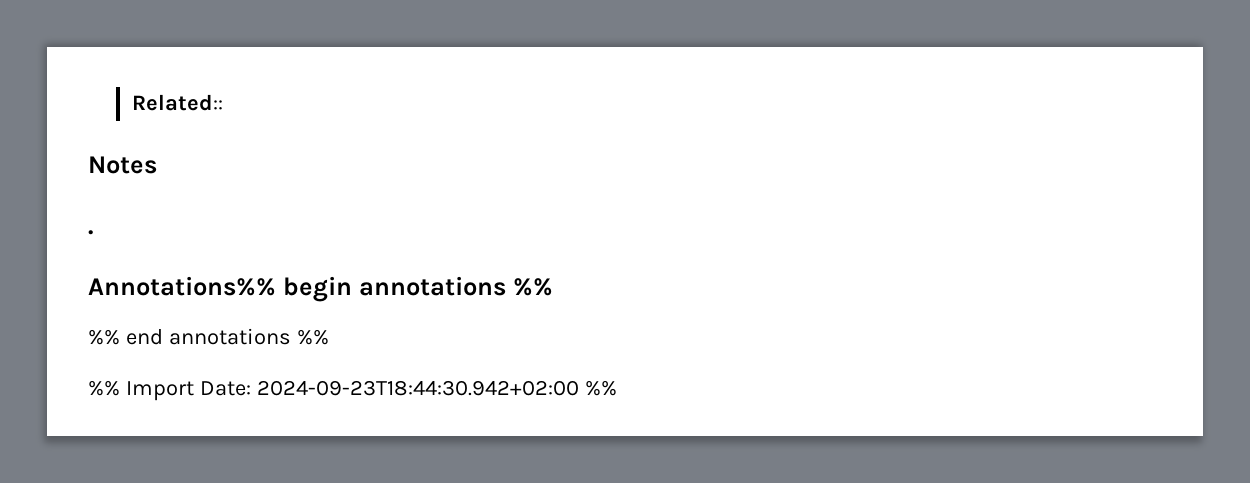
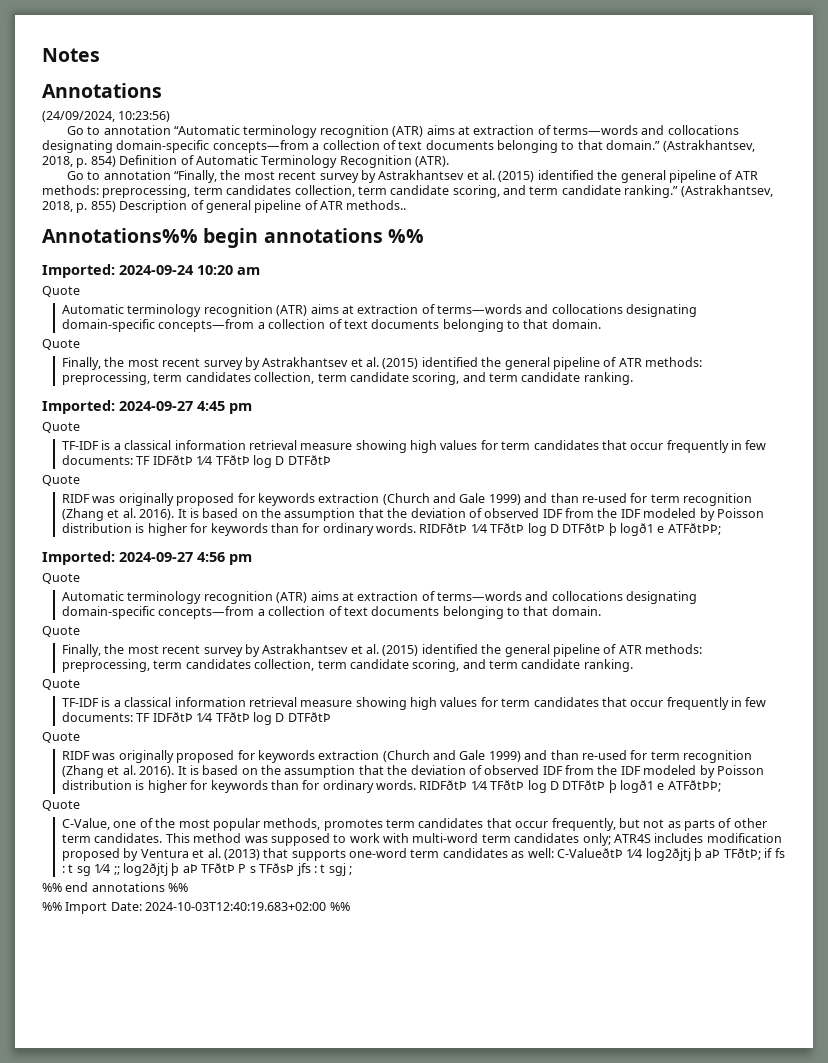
- Related::
- .
+ Annotations
+ (24/09/2024, 10:23:56)
+ Go to annotation “Automatic terminology recognition (ATR) aims at extraction of terms—words and collocations designating domain-specific concepts—from a collection of text documents belonging to that domain.” (Astrakhantsev, 2018, p. 854) Definition of Automatic Terminology Recognition (ATR).
+ Go to annotation “Finally, the most recent survey by Astrakhantsev et al. (2015) identified the general pipeline of ATR methods: preprocessing, term candidates collection, term candidate scoring, and term candidate ranking.” (Astrakhantsev, 2018, p. 855) Description of general pipeline of ATR methods..
  Annotations%% begin annotations %%
+ Imported: 2024-09-24 10:20 am
+ Quote
+ Automatic terminology recognition (ATR) aims at extraction of terms—words and collocations designating domain-specific concepts—from a collection of text documents belonging to that domain.
+ Quote
+ Finally, the most recent survey by Astrakhantsev et al. (2015) identified the general pipeline of ATR methods: preprocessing, term candidates collection, term candidate scoring, and term candidate ranking.
+ Imported: 2024-09-27 4:45 pm
+ Quote
+ TF-IDF is a classical information retrieval measure showing high values for term candidates that occur frequently in few documents: TF IDFðtÞ 1⁄4 TFðtÞ log D DTFðtÞ
+ Quote
+ RIDF was originally proposed for keywords extraction (Church and Gale 1999) and than re-used for term recognition (Zhang et al. 2016). It is based on the assumption that the deviation of observed IDF from the IDF modeled by Poisson distribution is higher for keywords than for ordinary words. RIDFðtÞ 1⁄4 TFðtÞ log D DTFðtÞ þ logð1 e ATFðtÞÞ;
+ Imported: 2024-09-27 4:56 pm
+ Quote
+ Automatic terminology recognition (ATR) aims at extraction of terms—words and collocations designating domain-specific concepts—from a collection of text documents belonging to that domain.
+ Quote
+ Finally, the most recent survey by Astrakhantsev et al. (2015) identified the general pipeline of ATR methods: preprocessing, term candidates collection, term candidate scoring, and term candidate ranking.
+ Quote
+ TF-IDF is a classical information retrieval measure showing high values for term candidates that occur frequently in few documents: TF IDFðtÞ 1⁄4 TFðtÞ log D DTFðtÞ
+ Quote
+ RIDF was originally proposed for keywords extraction (Church and Gale 1999) and than re-used for term recognition (Zhang et al. 2016). It is based on the assumption that the deviation of observed IDF from the IDF modeled by Poisson distribution is higher for keywords than for ordinary words. RIDFðtÞ 1⁄4 TFðtÞ log D DTFðtÞ þ logð1 e ATFðtÞÞ;
+ Quote
+ C-Value, one of the most popular methods, promotes term candidates that occur frequently, but not as parts of other term candidates. This method was supposed to work with multi-word term candidates only; ATR4S includes modification proposed by Ventura et al. (2013) that supports one-word term candidates as well: C-ValueðtÞ 1⁄4 log2ðjtj þ aÞ TFðtÞ; if fs : t sg 1⁄4 ;; log2ðjtj þ aÞ TFðtÞ P s TFðsÞ jfs : t sgj ;
- %% Import Date: 2024-09-23T18:44:30.942+02:00 %%
+ %% Import Date: 2024-10-03T12:40:19.683+02:00 %%

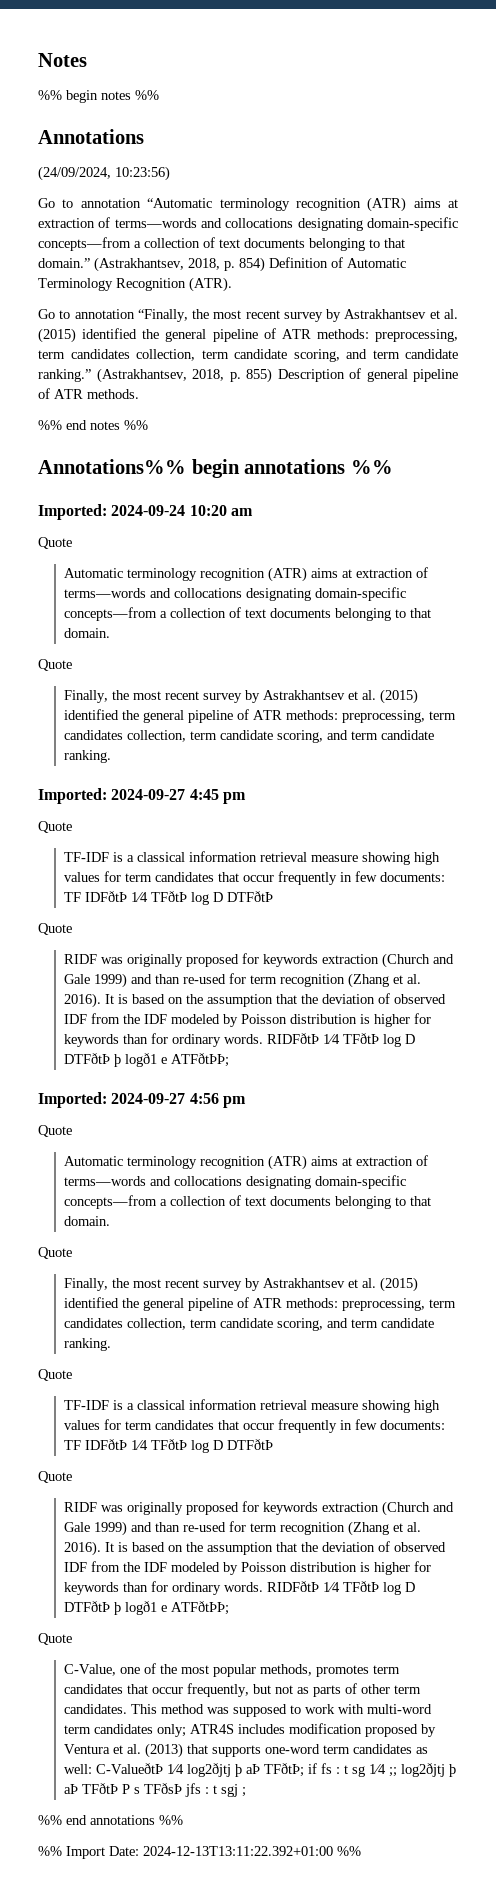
+ %% begin notes %%
- (Astrakhantsev, 2018, p. 855) Description of general pipeline of ATR methods..
+ (Astrakhantsev, 2018, p. 855) Description of general pipeline of ATR methods.
+ %% end notes %%
- %% Import Date: 2024-10-03T12:40:19.683+02:00 %%
+ %% Import Date: 2024-12-13T13:11:22.392+01:00 %%

